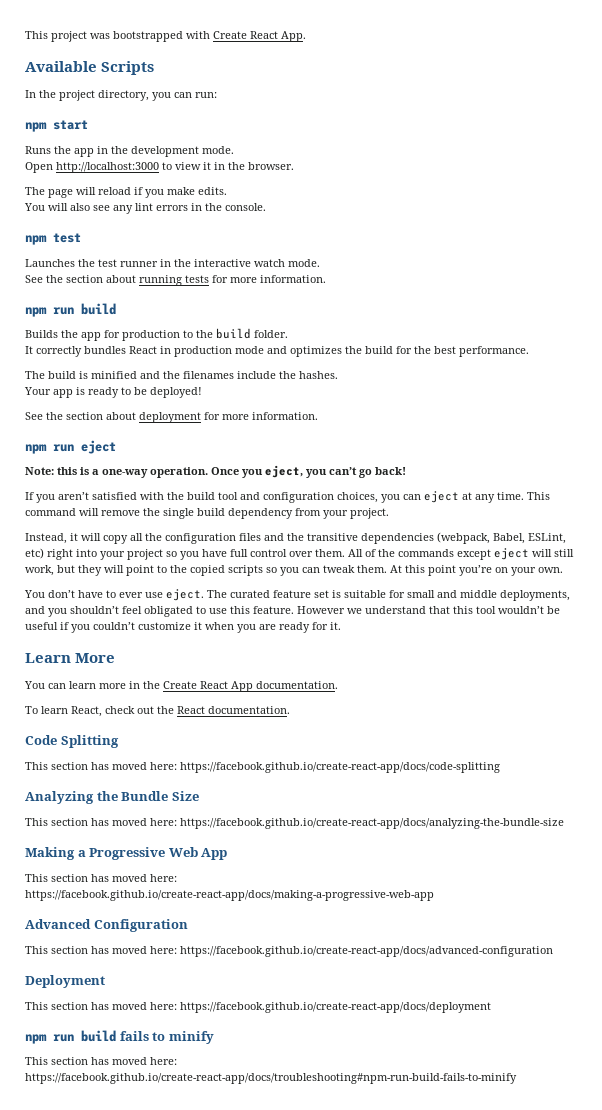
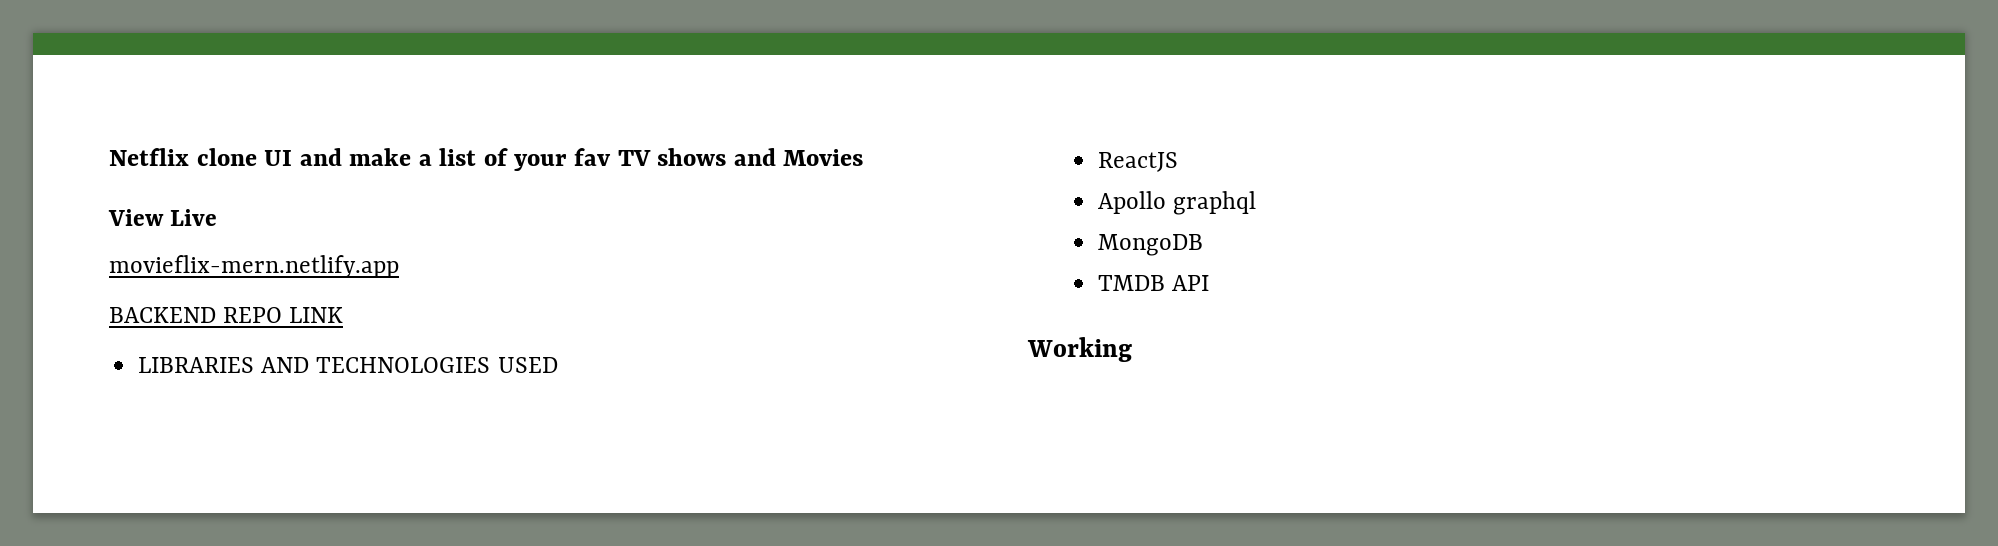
- This project was bootstrapped with Create React App.
- Available Scripts
- In the project directory, you can run:
- npm start
- Runs the app in the development mode.
- Open http://localhost:3000 to view it in the browser.
- The page will reload if you make edits.
- You will also see any lint errors in the console.
- npm test
- Launches the test runner in the interactive watch mode.
- See the section about running tests for more information.
- npm run build
- Builds the app for production to the build folder.
- It correctly bundles React in production mode and optimizes the build for the best performance.
- The build is minified and the filenames include the hashes.
- Your app is ready to be deployed!
- See the section about deployment for more information.
- npm run eject
- Note: this is a one-way operation. Once you eject, you can’t go back!
- If you aren’t satisfied with the build tool and configuration choices, you can eject at any time. This command will remove the single build dependency from your project.
- Instead, it will copy all the configuration files and the transitive dependencies (webpack, Babel, ESLint, etc) right into your project so you have full control over them. All of the commands except eject will still work, but they will point to the copied scripts so you can tweak them. At this point you’re on your own.
- You don’t have to ever use eject. The curated feature set is suitable for small and middle deployments, and you shouldn’t feel obligated to use this feature. However we understand that this tool wouldn’t be useful if you couldn’t customize it when you are ready for it.
- Learn More
- You can learn more in the Create React App documentation.
- To learn React, check out the React documentation.
- Code Splitting
- This section has moved here: https://facebook.github.io/create-react-app/docs/code-splitting
- Analyzing the Bundle Size
- This section has moved here: https://facebook.github.io/create-react-app/docs/analyzing-the-bundle-size
- Making a Progressive Web App
- This section has moved here: https://facebook.github.io/create-react-app/docs/making-a-progressive-web-app
- Advanced Configuration
- This section has moved here: https://facebook.github.io/create-react-app/docs/advanced-configuration
- Deployment
- This section has moved here: https://facebook.github.io/create-react-app/docs/deployment
- npm run build fails to minify
- This section has moved here: https://facebook.github.io/create-react-app/docs/troubleshooting#npm-run-build-fails-to-minify
+ Netflix clone UI and make a list of your fav TV shows and Movies
+ View Live
+ movieflix-mern.netlify.app
+ BACKEND REPO LINK
+ LIBRARIES AND TECHNOLOGIES USED
+ ReactJS
+ Apollo graphql
+ MongoDB
+ TMDB API
+ Working

